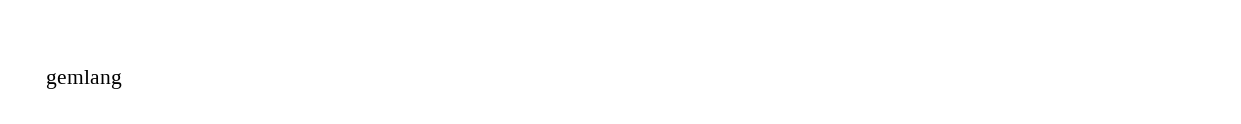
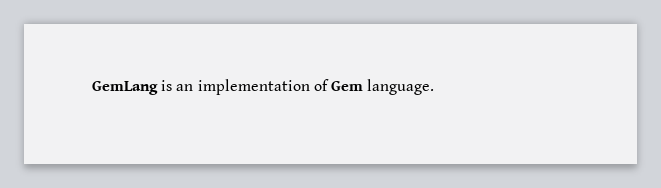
- gemlang
+ GemLang is an implementation of Gem language.

